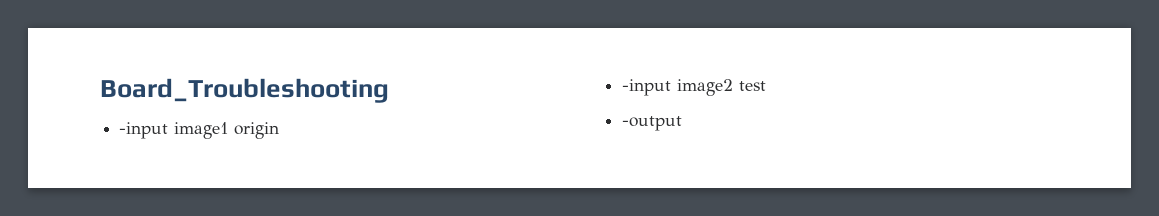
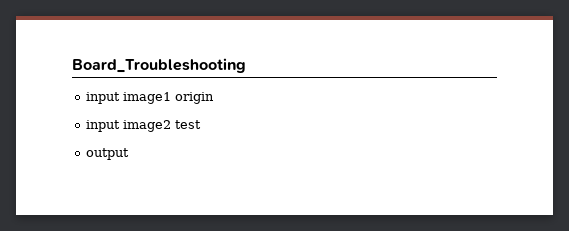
- -input image1 origin
+ input image1 origin
- -input image2 test
+ input image2 test
- -output
+ output

